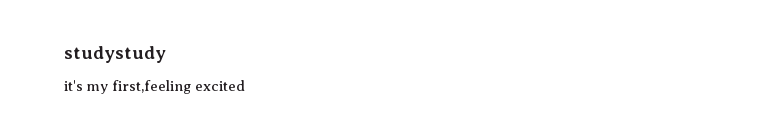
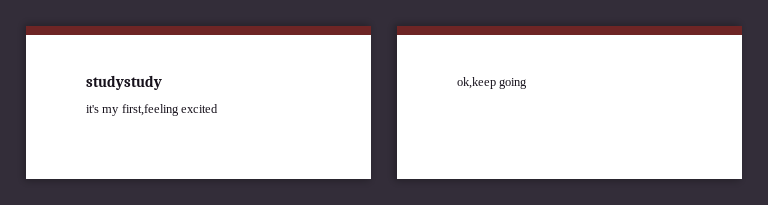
+ ok,keep going

